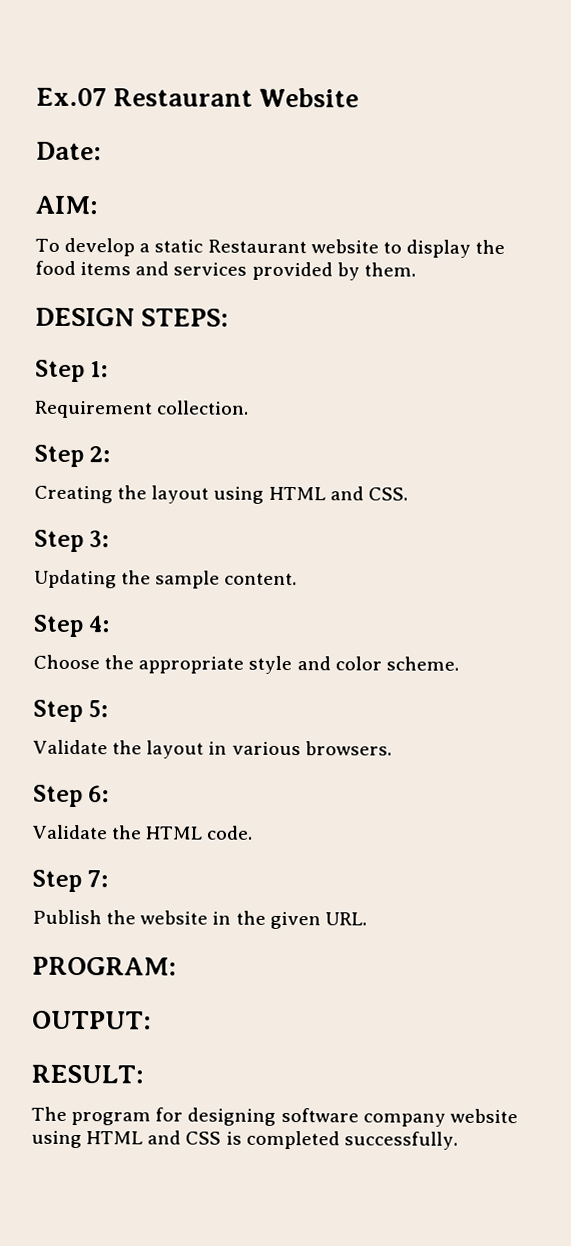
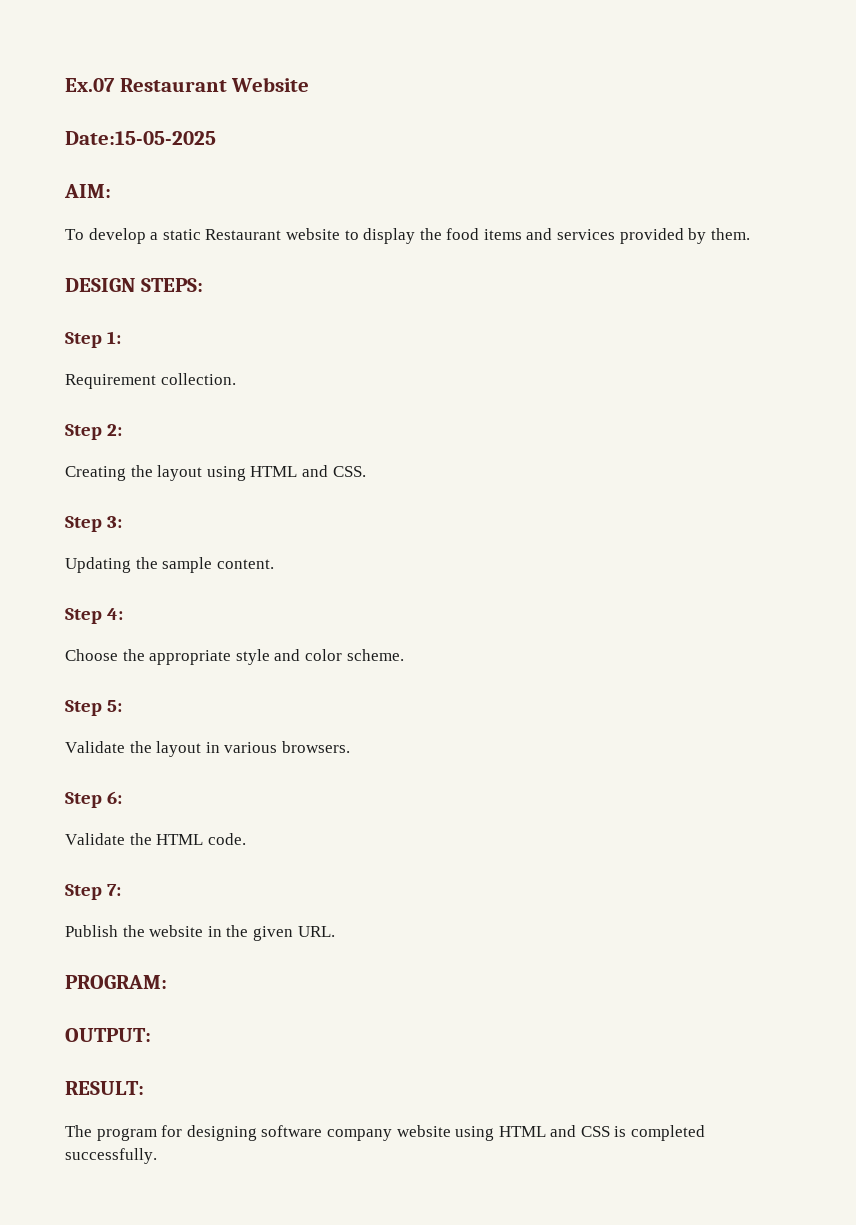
- Date:
+ Date:15-05-2025

